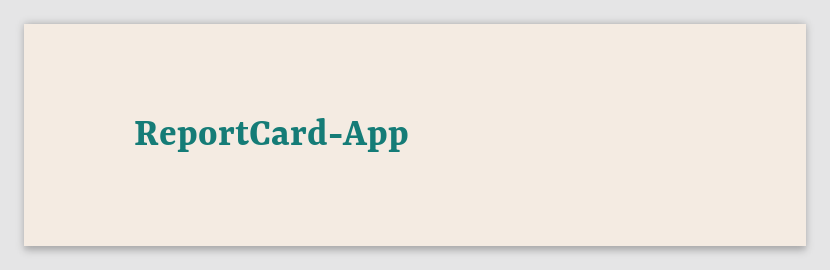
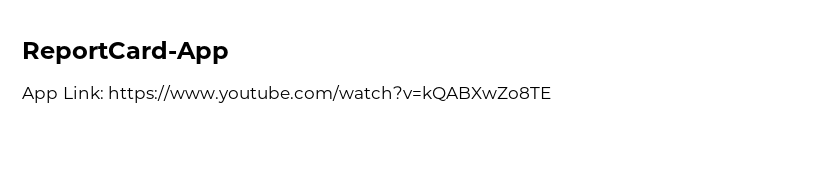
+ App Link: https://www.youtube.com/watch?v=kQABXwZo8TE

